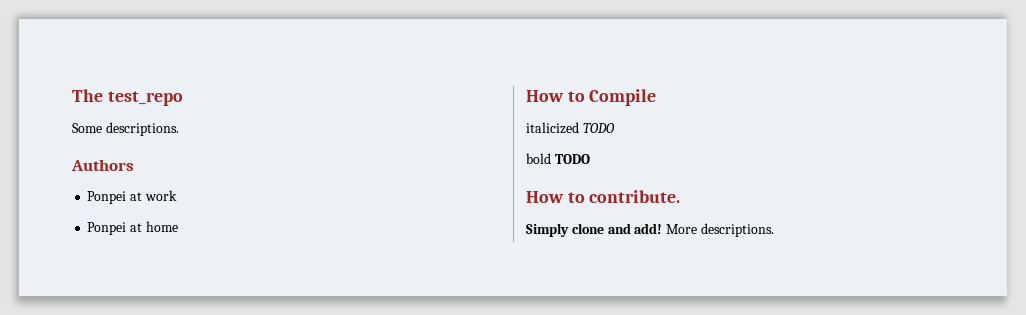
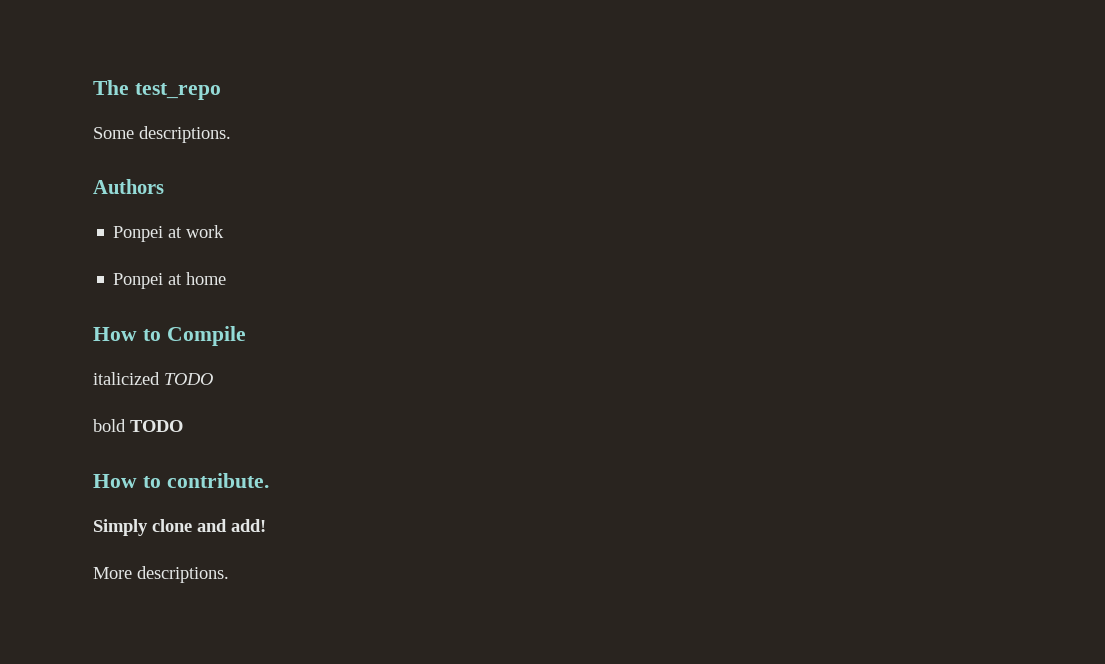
- Simply clone and add! More descriptions.
+ Simply clone and add!
+ More descriptions.

